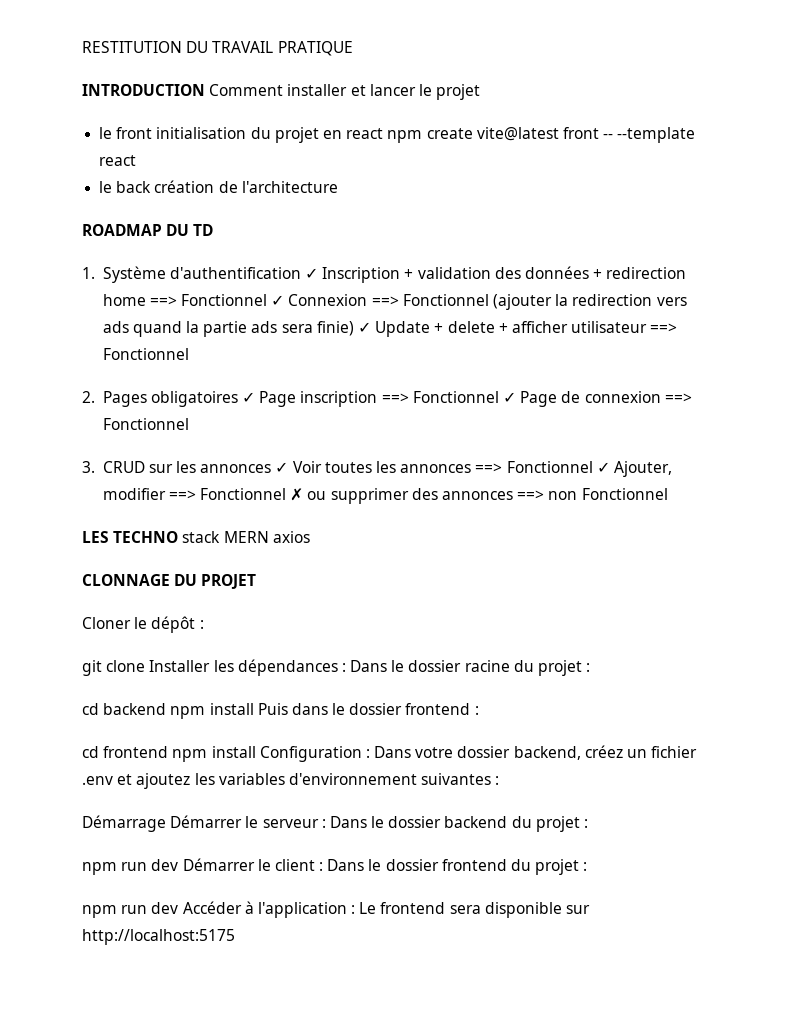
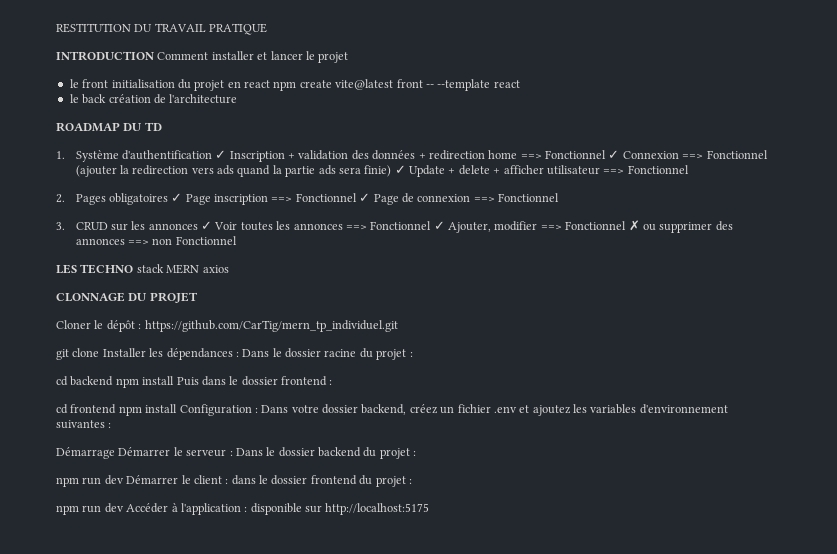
- Cloner le dépôt :
+ Cloner le dépôt : https://github.com/CarTig/mern_tp_individuel.git
- npm run dev Démarrer le client : Dans le dossier frontend du projet :
+ npm run dev Démarrer le client : dans le dossier frontend du projet :
- npm run dev Accéder à l'application : Le frontend sera disponible sur http://localhost:5175
+ npm run dev Accéder à l'application : disponible sur http://localhost:5175

